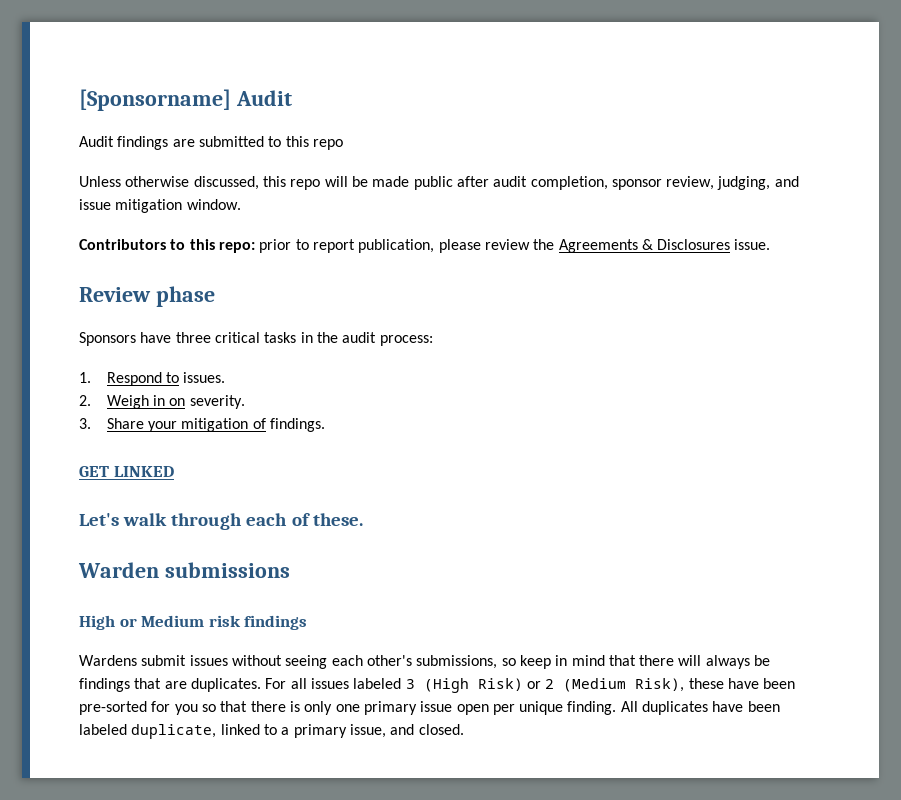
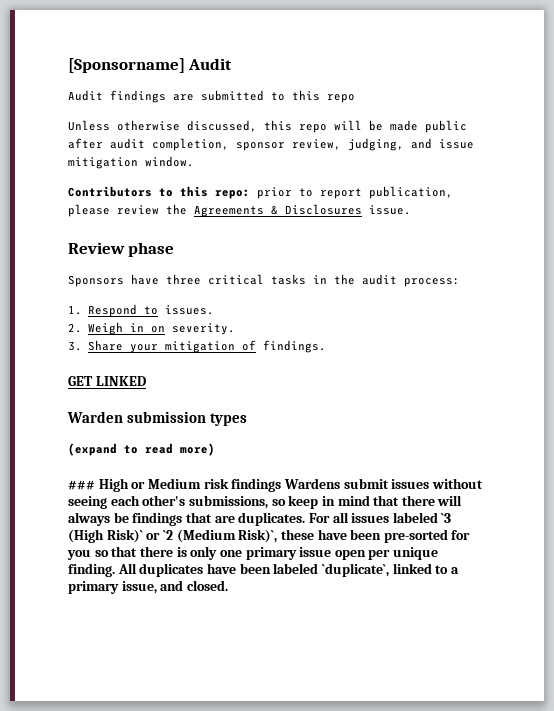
- Let's walk through each of these.
- Warden submissions
- High or Medium risk findings
- Wardens submit issues without seeing each other's submissions, so keep in mind that there will always be findings that are duplicates.
+ Warden submission types
+ (expand to read more)
+ ### High or Medium risk findings Wardens submit issues without seeing each other's submissions, so keep in mind that there will always be findings that are duplicates.
- For all issues labeled 3 (High Risk) or 2 (Medium Risk), these have been pre-sorted for you so that there is only one primary issue open per unique finding.
+ For all issues labeled `3 (High Risk)` or `2 (Medium Risk)`, these have been pre-sorted for you so that there is only one primary issue open per unique finding.
- All duplicates have been labeled duplicate, linked to a primary issue, and closed.
+ All duplicates have been labeled `duplicate`, linked to a primary issue, and closed.

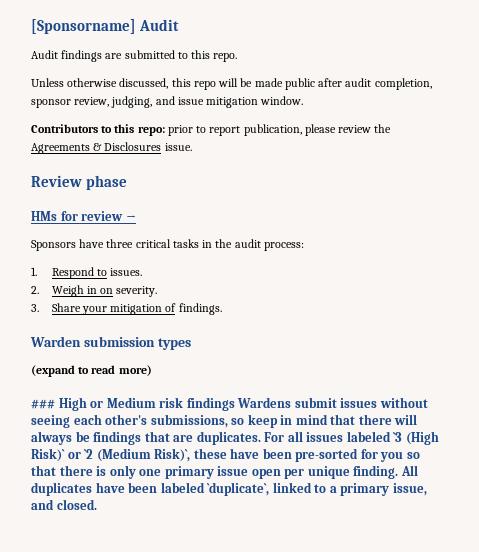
- Audit findings are submitted to this repo
+ Audit findings are submitted to this repo.
+ HMs for review →
- GET LINKED

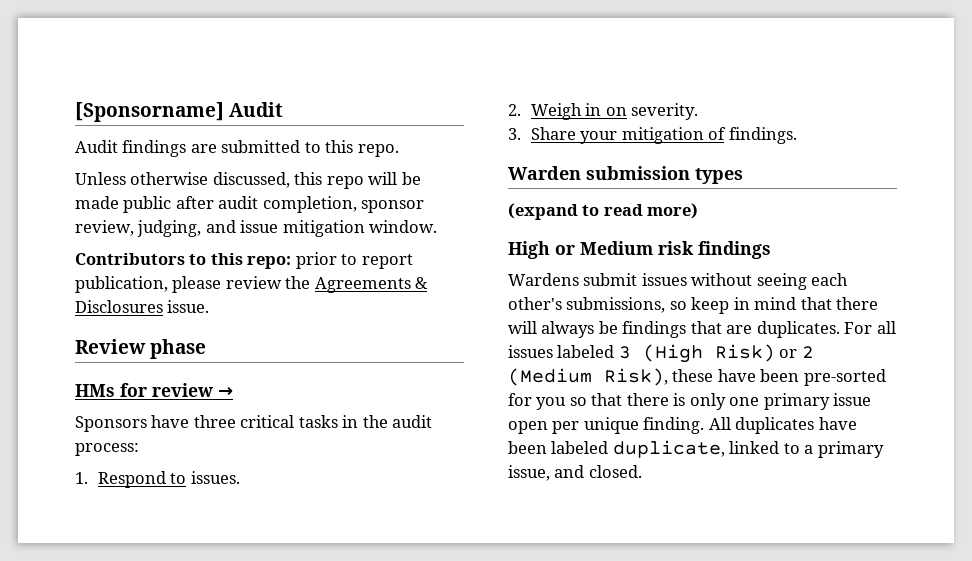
- ### High or Medium risk findings Wardens submit issues without seeing each other's submissions, so keep in mind that there will always be findings that are duplicates.
+ High or Medium risk findings
+ Wardens submit issues without seeing each other's submissions, so keep in mind that there will always be findings that are duplicates.
- For all issues labeled `3 (High Risk)` or `2 (Medium Risk)`, these have been pre-sorted for you so that there is only one primary issue open per unique finding.
+ For all issues labeled 3 (High Risk) or 2 (Medium Risk), these have been pre-sorted for you so that there is only one primary issue open per unique finding.
- All duplicates have been labeled `duplicate`, linked to a primary issue, and closed.
+ All duplicates have been labeled duplicate, linked to a primary issue, and closed.

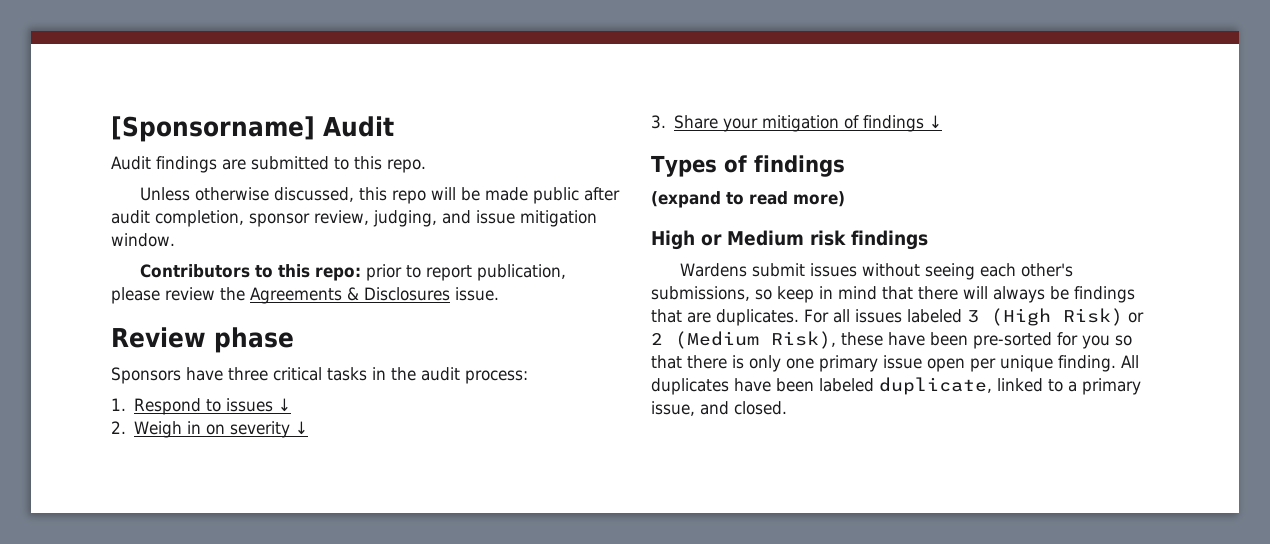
- HMs for review →
- 1. Respond to issues.
+ 1. Respond to issues ↓
- 2. Weigh in on severity.
+ 2. Weigh in on severity ↓
- 3. Share your mitigation of findings.
- Warden submission types
+ 3. Share your mitigation of findings ↓
+ Types of findings

